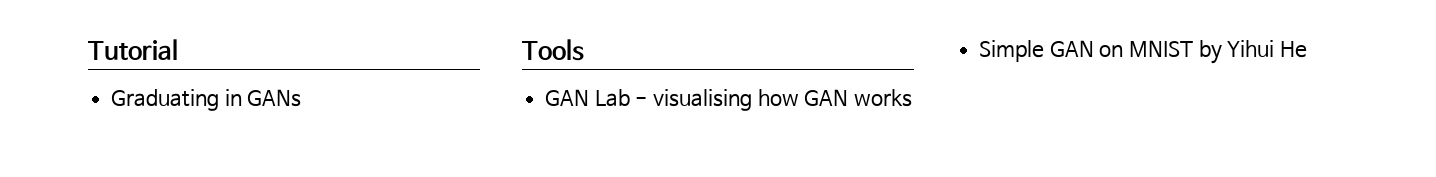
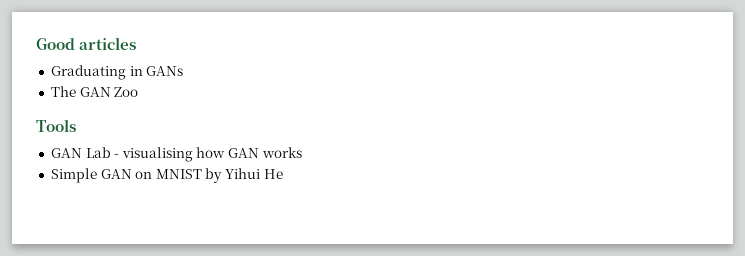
- Tutorial
+ Good articles
+ The GAN Zoo

